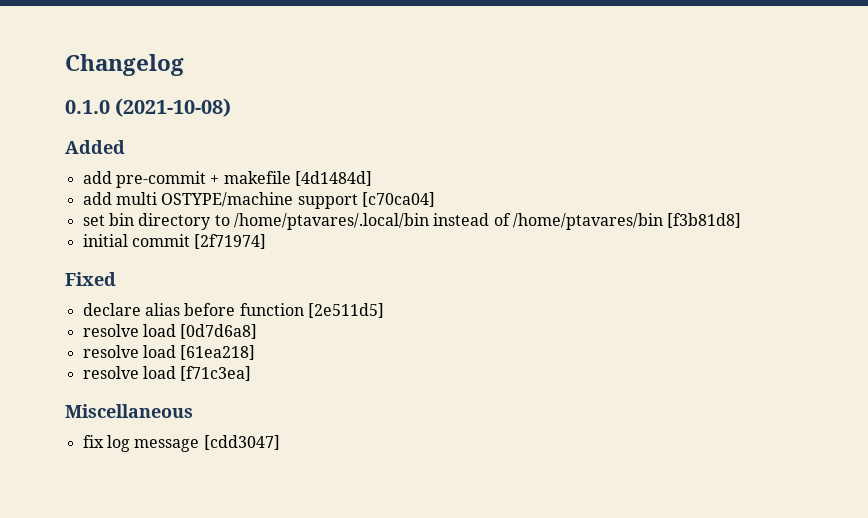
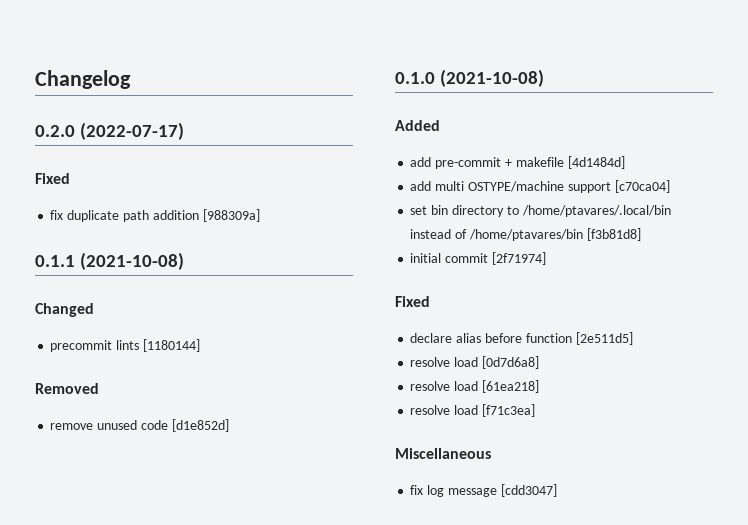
+ 0.2.0 (2022-07-17)
+ Fixed
+ fix duplicate path addition [988309a]
+ 0.1.1 (2021-10-08)
+ Changed
+ precommit lints [1180144]
+ Removed
+ remove unused code [d1e852d]

